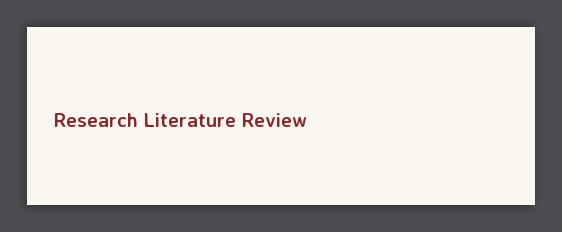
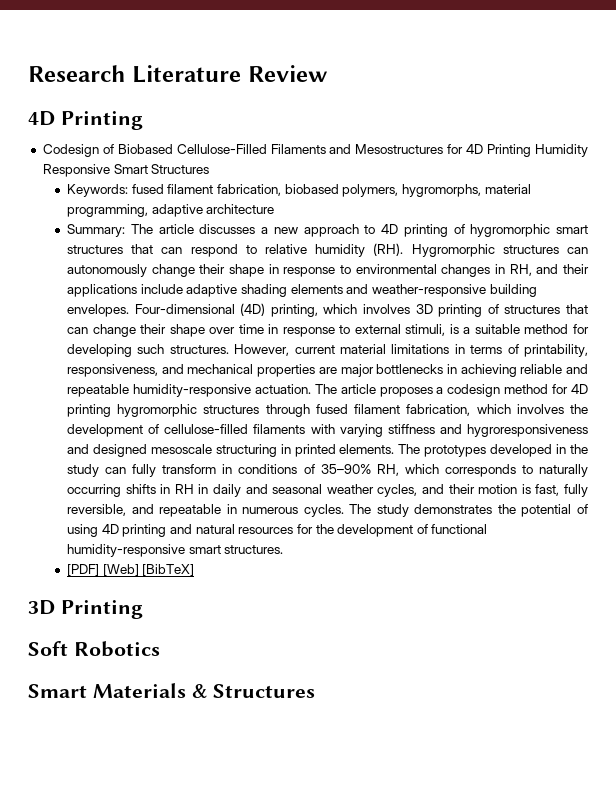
  Research Literature Review
+ 4D Printing
+ Codesign of Biobased Cellulose-Filled Filaments and Mesostructures for 4D Printing Humidity Responsive Smart Structures
+ Keywords: fused filament fabrication, biobased polymers, hygromorphs, material programming, adaptive architecture
+ Summary: The article discusses a new approach to 4D printing of hygromorphic smart structures that can respond to relative humidity (RH). Hygromorphic structures can autonomously change their shape in response to environmental changes in RH, and their applications include adaptive shading elements and weather-responsive building envelopes. Four-dimensional (4D) printing, which involves 3D printing of structures that can change their shape over time in response to external stimuli, is a suitable method for developing such structures. However, current material limitations in terms of printability, responsiveness, and mechanical properties are major bottlenecks in achieving reliable and repeatable humidity-responsive actuation. The article proposes a codesign method for 4D printing hygromorphic structures through fused filament fabrication, which involves the development of cellulose-filled filaments with varying stiffness and hygroresponsiveness and designed mesoscale structuring in printed elements. The prototypes developed in the study can fully transform in conditions of 35–90% RH, which corresponds to naturally occurring shifts in RH in daily and seasonal weather cycles, and their motion is fast, fully reversible, and repeatable in numerous cycles. The study demonstrates the potential of using 4D printing and natural resources for the development of functional humidity-responsive smart structures.
+ [PDF] [Web] [BibTeX]
+ 3D Printing
+ Soft Robotics
+ Smart Materials & Structures

